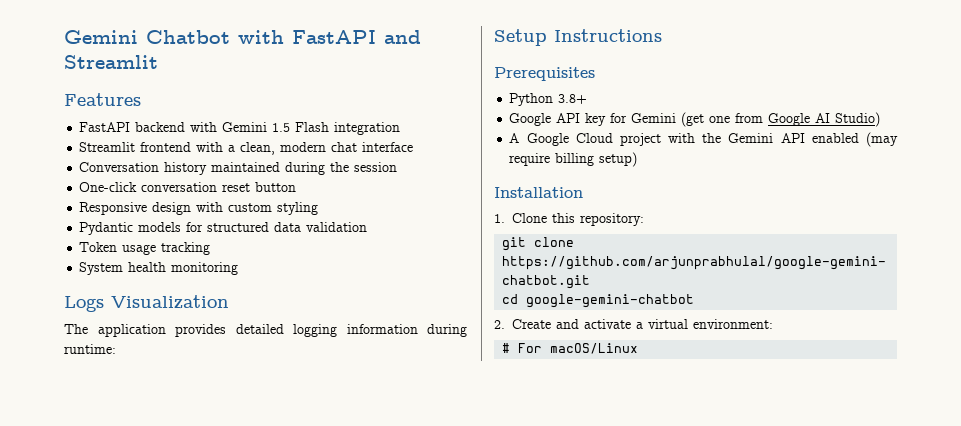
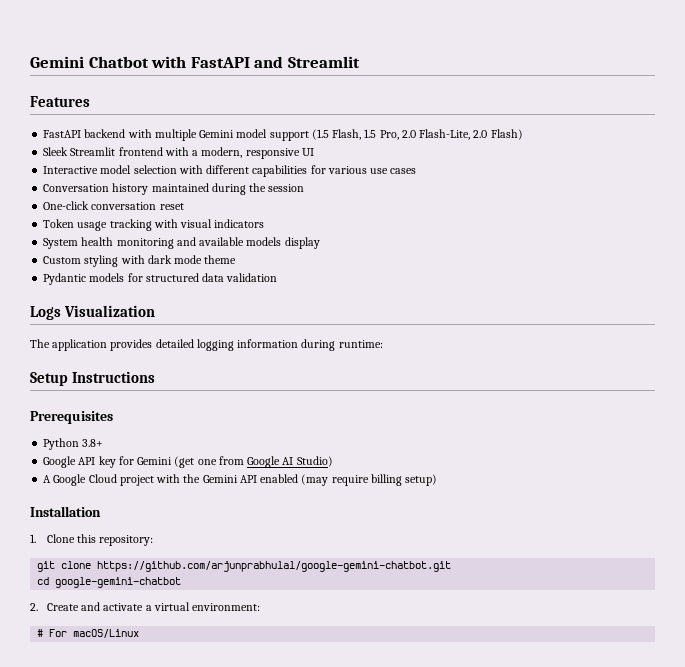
- FastAPI backend with Gemini 1.5 Flash integration
- Streamlit frontend with a clean, modern chat interface
+ FastAPI backend with multiple Gemini model support (1.5 Flash, 1.5 Pro, 2.0 Flash-Lite, 2.0 Flash)
+ Sleek Streamlit frontend with a modern, responsive UI
+ Interactive model selection with different capabilities for various use cases
- One-click conversation reset button
- Responsive design with custom styling
+ One-click conversation reset
+ Token usage tracking with visual indicators
+ System health monitoring and available models display
+ Custom styling with dark mode theme
- Token usage tracking
- System health monitoring

